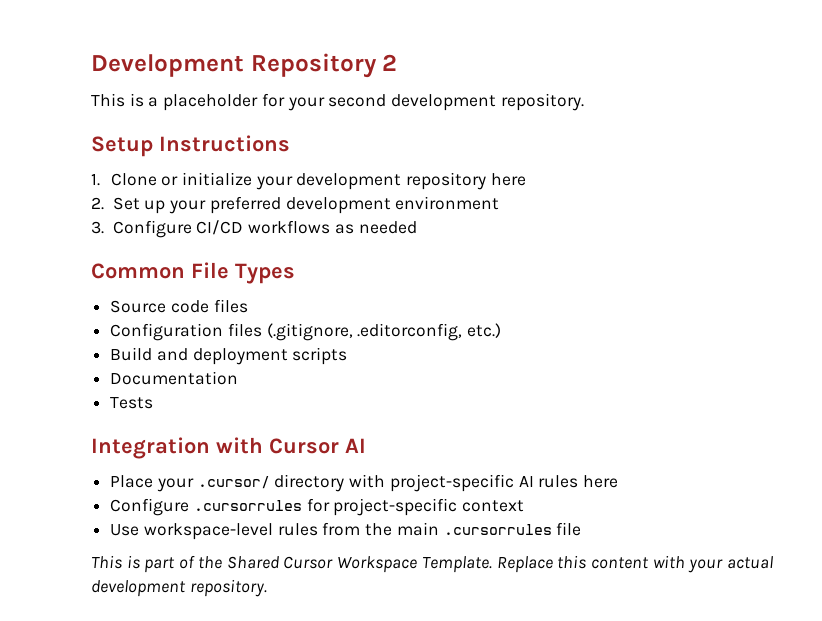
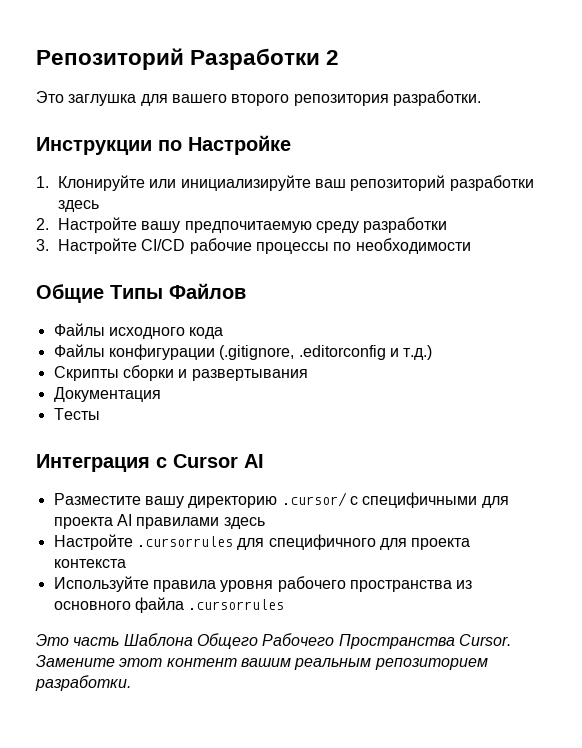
- Development Repository 2
+ Репозиторий Разработки 2
- This is a placeholder for your second development repository.
- Setup Instructions
- 1. Clone or initialize your development repository here
- 2. Set up your preferred development environment
- 3. Configure CI/CD workflows as needed
- Common File Types
- Source code files
- Configuration files (.gitignore, .editorconfig, etc.)
- Build and deployment scripts
- Documentation
- Tests
- Integration with Cursor AI
- Place your .cursor/ directory with project-specific AI rules here
- Configure .cursorrules for project-specific context
- Use workspace-level rules from the main .cursorrules file
- This is part of the Shared Cursor Workspace Template. Replace this content with your actual development repository.
+ Это заглушка для вашего второго репозитория разработки.
+ Инструкции по Настройке
+ 1. Клонируйте или инициализируйте ваш репозиторий разработки здесь
+ 2. Настройте вашу предпочитаемую среду разработки
+ 3. Настройте CI/CD рабочие процессы по необходимости
+ Общие Типы Файлов
+ Файлы исходного кода
+ Файлы конфигурации (.gitignore, .editorconfig и т.д.)
+ Скрипты сборки и развертывания
+ Документация
+ Тесты
+ Интеграция с Cursor AI
+ Разместите вашу директорию .cursor/ с специфичными для проекта AI правилами здесь
+ Настройте .cursorrules для специфичного для проекта контекста
+ Используйте правила уровня рабочего пространства из основного файла .cursorrules
+ Это часть Шаблона Общего Рабочего Пространства Cursor. Замените этот контент вашим реальным репозиторием разработки.

